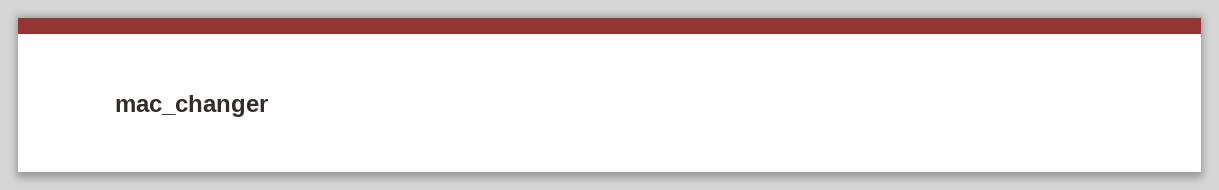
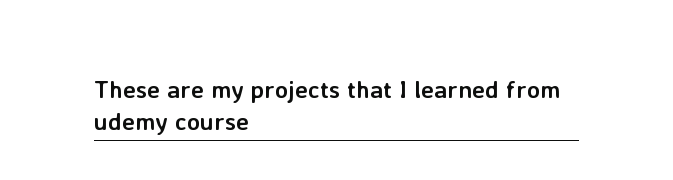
- mac_changer
+ These are my projects that I learned from udemy course

